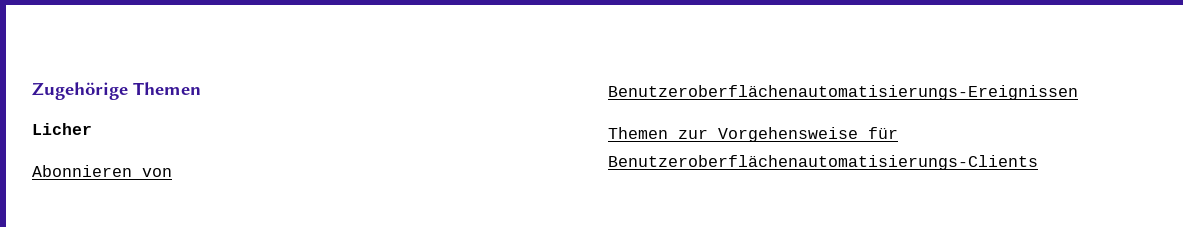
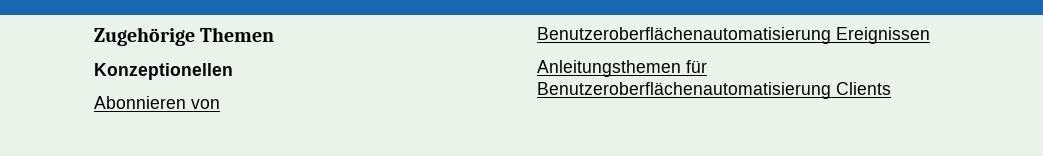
- Licher
+ Konzeptionellen
- Abonnieren von Benutzeroberflächenautomatisierungs-Ereignissen
- Themen zur Vorgehensweise für Benutzeroberflächenautomatisierungs-Clients
+ Abonnieren von Benutzeroberflächenautomatisierung Ereignissen
+ Anleitungsthemen für Benutzeroberflächenautomatisierung Clients

